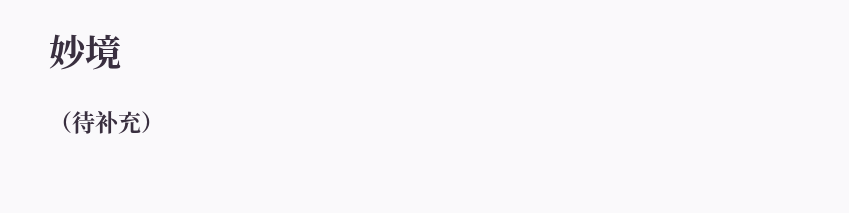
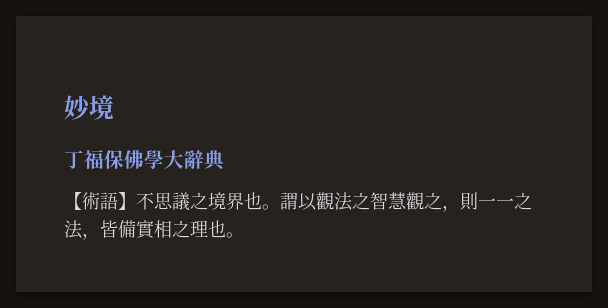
- （待补充）
+ 丁福保佛學大辭典
+ 【術語】不思議之境界也。謂以觀法之智慧觀之，則一一之法，皆備實相之理也。

